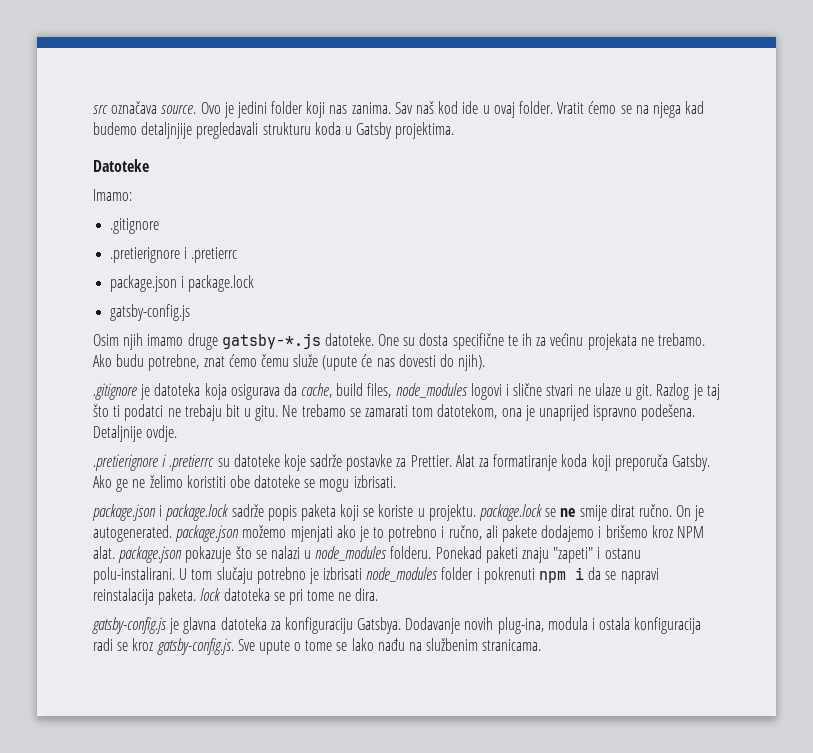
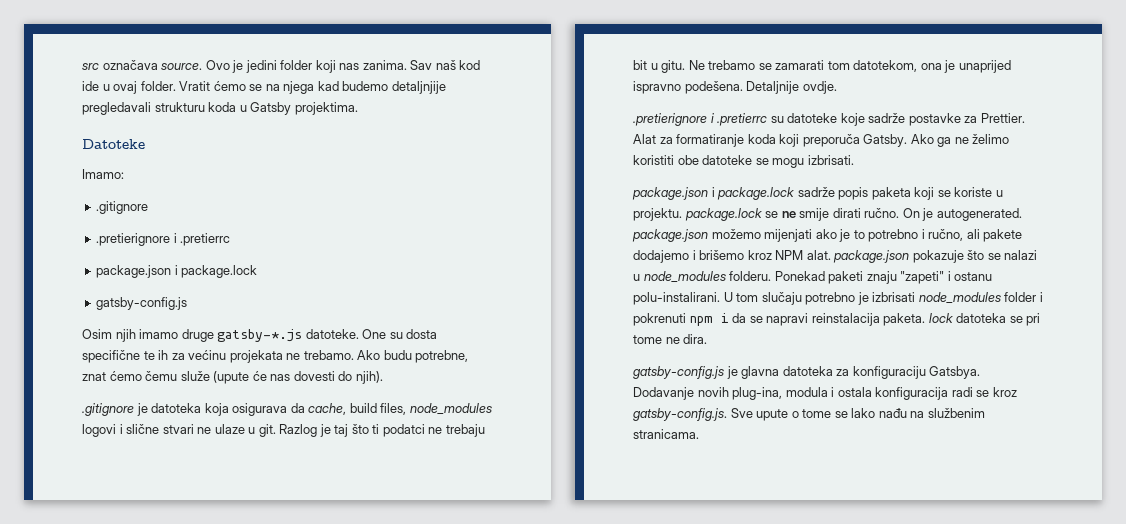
- Ako ge ne želimo koristiti obe datoteke se mogu izbrisati.
+ Ako ga ne želimo koristiti obe datoteke se mogu izbrisati.
- package.json i package.lock sadrže popis paketa koji se koriste u projektu. package.lock se ne smije dirat ručno.
+ package.json i package.lock sadrže popis paketa koji se koriste u projektu. package.lock se ne smije dirati ručno.
- On je autogenerated. package.json možemo mjenjati ako je to potrebno i ručno, ali pakete dodajemo i brišemo kroz NPM alat. package.json pokazuje što se nalazi u node_modules folderu.
+ On je autogenerated. package.json možemo mijenjati ako je to potrebno i ručno, ali pakete dodajemo i brišemo kroz NPM alat. package.json pokazuje što se nalazi u node_modules folderu.

